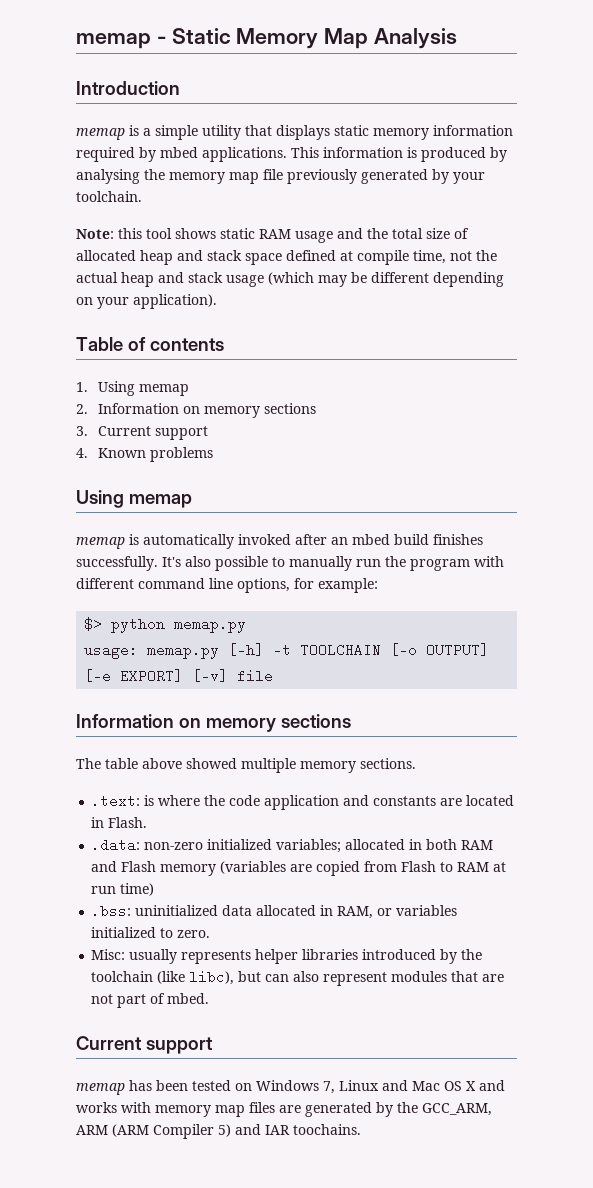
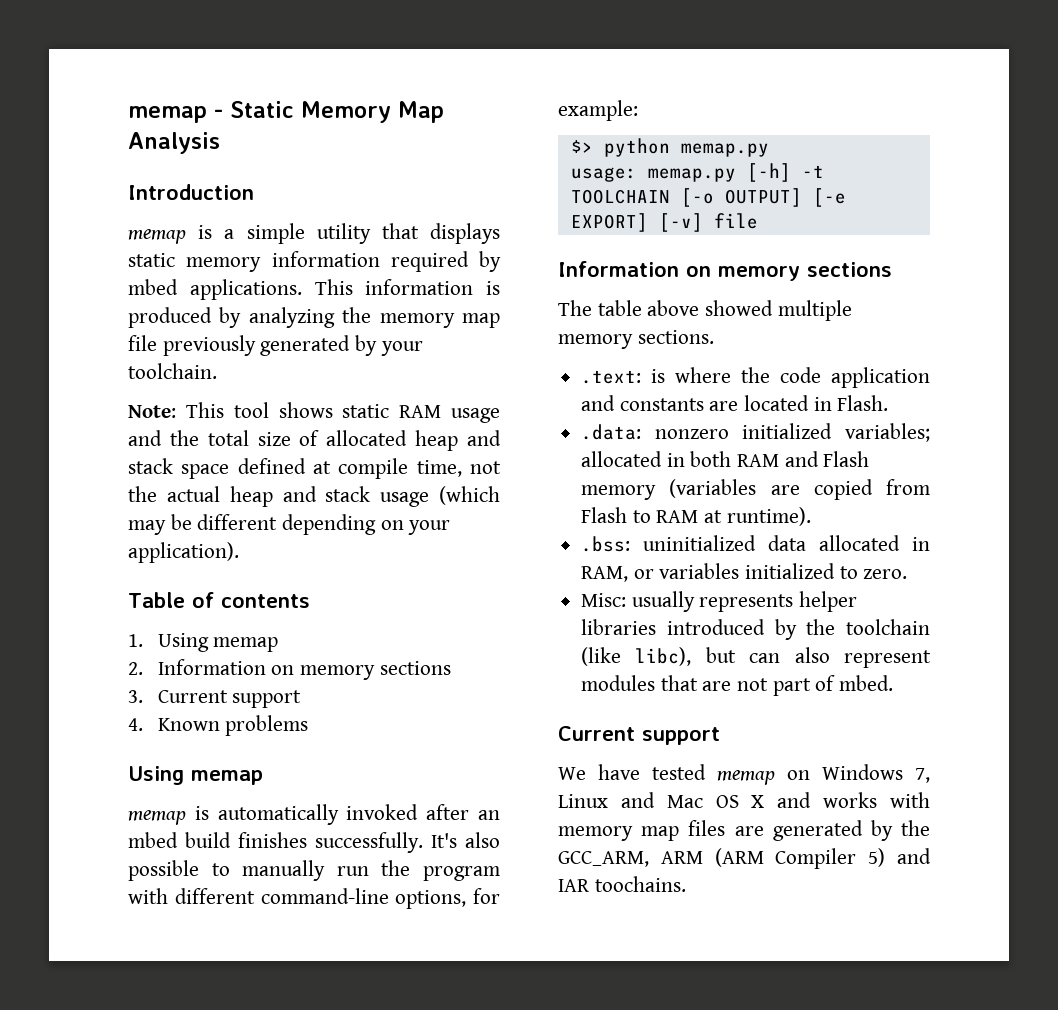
- This information is produced by analysing the memory map file previously generated by your toolchain.
+ This information is produced by analyzing the memory map file previously generated by your toolchain.
- Note: this tool shows static RAM usage and the total size of allocated heap and stack space defined at compile time, not the actual heap and stack usage (which may be different depending on your application).
+ Note: This tool shows static RAM usage and the total size of allocated heap and stack space defined at compile time, not the actual heap and stack usage (which may be different depending on your application).
- It's also possible to manually run the program with different command line options, for example:
+ It's also possible to manually run the program with different command-line options, for example:
- .data: non-zero initialized variables; allocated in both RAM and Flash memory (variables are copied from Flash to RAM at run time)
+ .data: nonzero initialized variables; allocated in both RAM and Flash memory (variables are copied from Flash to RAM at runtime).
- memap has been tested on Windows 7, Linux and Mac OS X and works with memory map files are generated by the GCC_ARM, ARM (ARM Compiler 5) and IAR toochains.
+ We have tested memap on Windows 7, Linux and Mac OS X and works with memory map files are generated by the GCC_ARM, ARM (ARM Compiler 5) and IAR toochains.

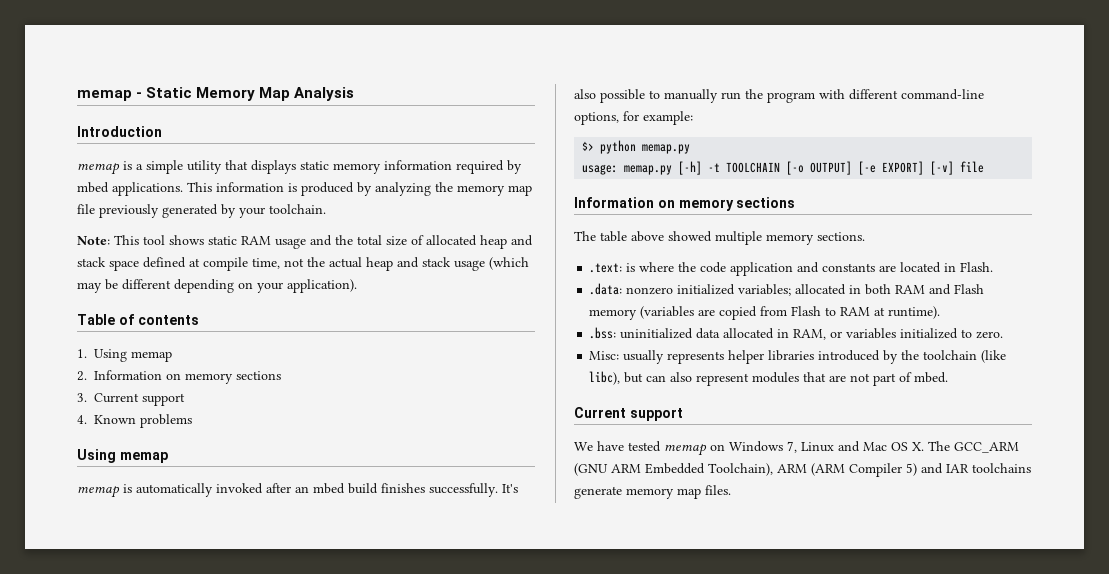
- We have tested memap on Windows 7, Linux and Mac OS X and works with memory map files are generated by the GCC_ARM, ARM (ARM Compiler 5) and IAR toochains.
+ We have tested memap on Windows 7, Linux and Mac OS X. The GCC_ARM (GNU ARM Embedded Toolchain), ARM (ARM Compiler 5) and IAR toolchains generate memory map files.

